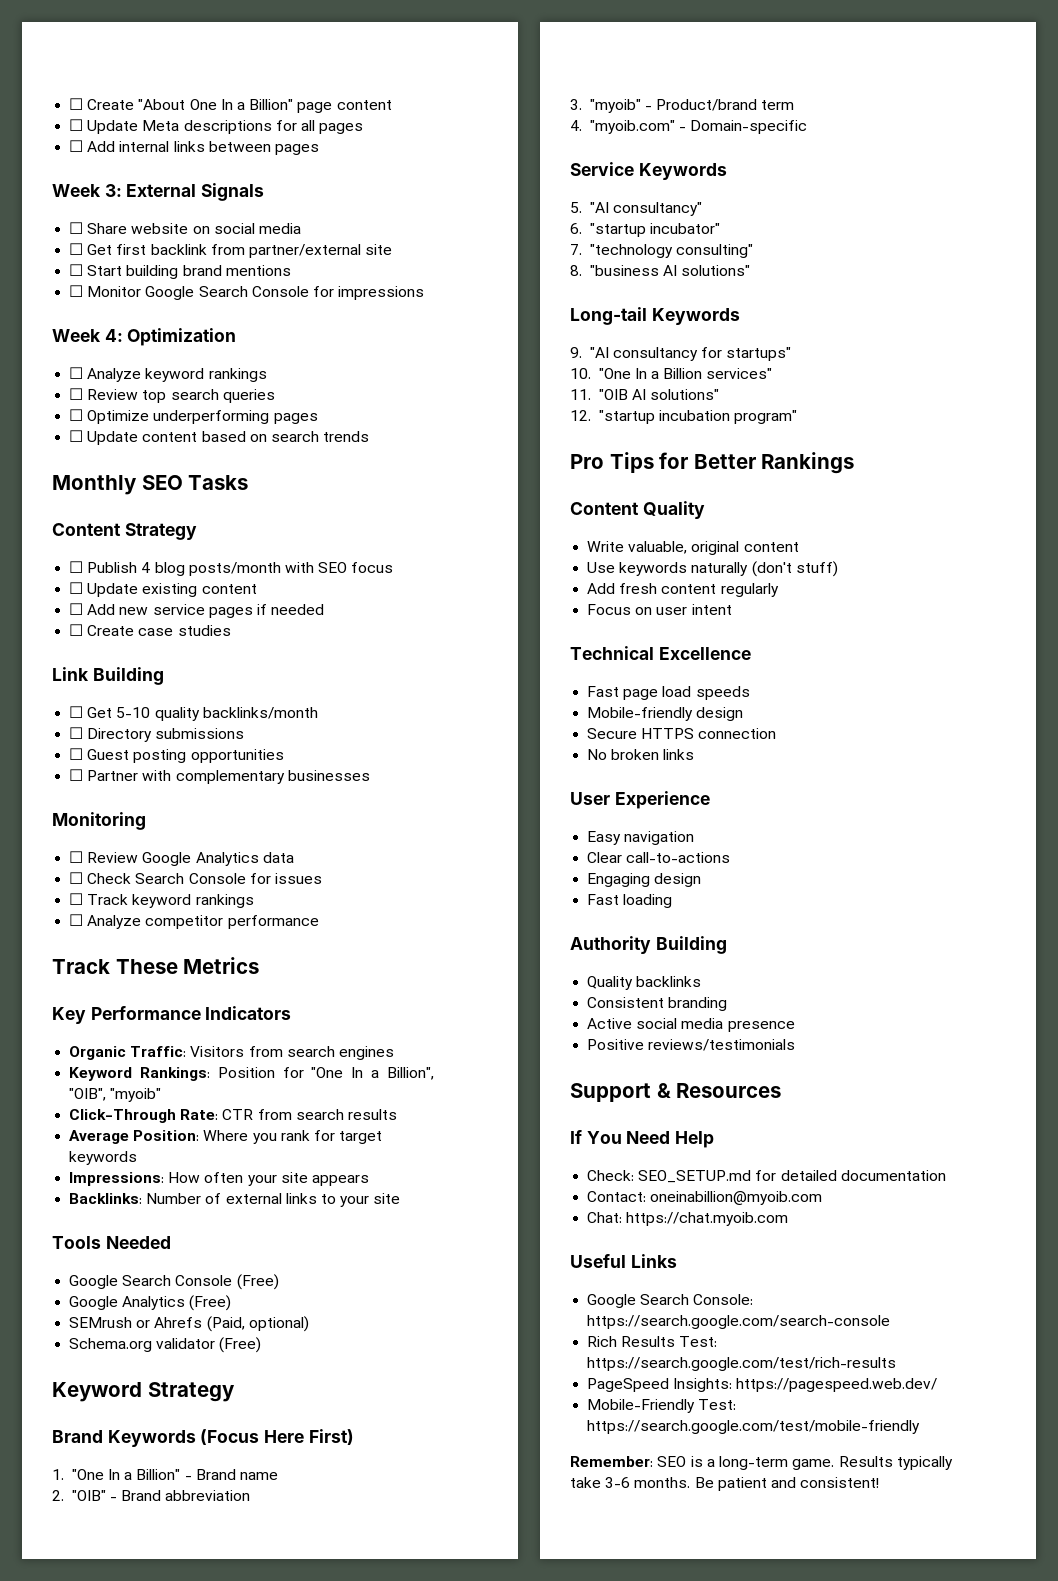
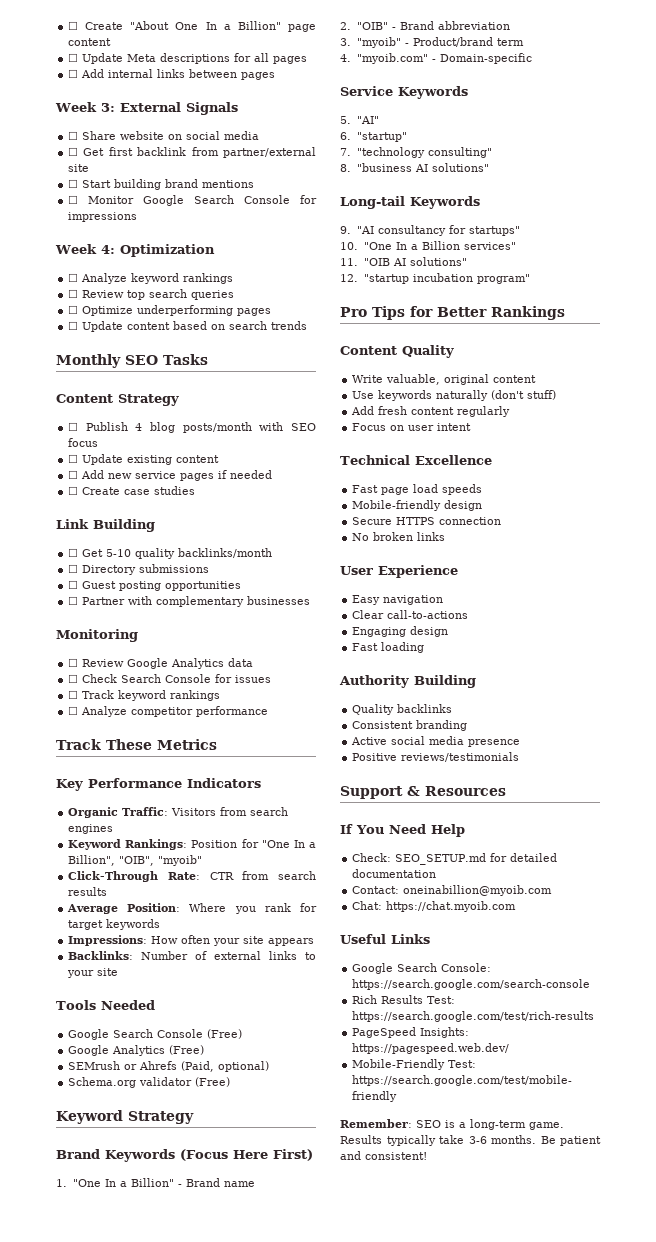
- 5. "AI consultancy"
+ 5. "AI"
- 6. "startup incubator"
+ 6. "startup"

